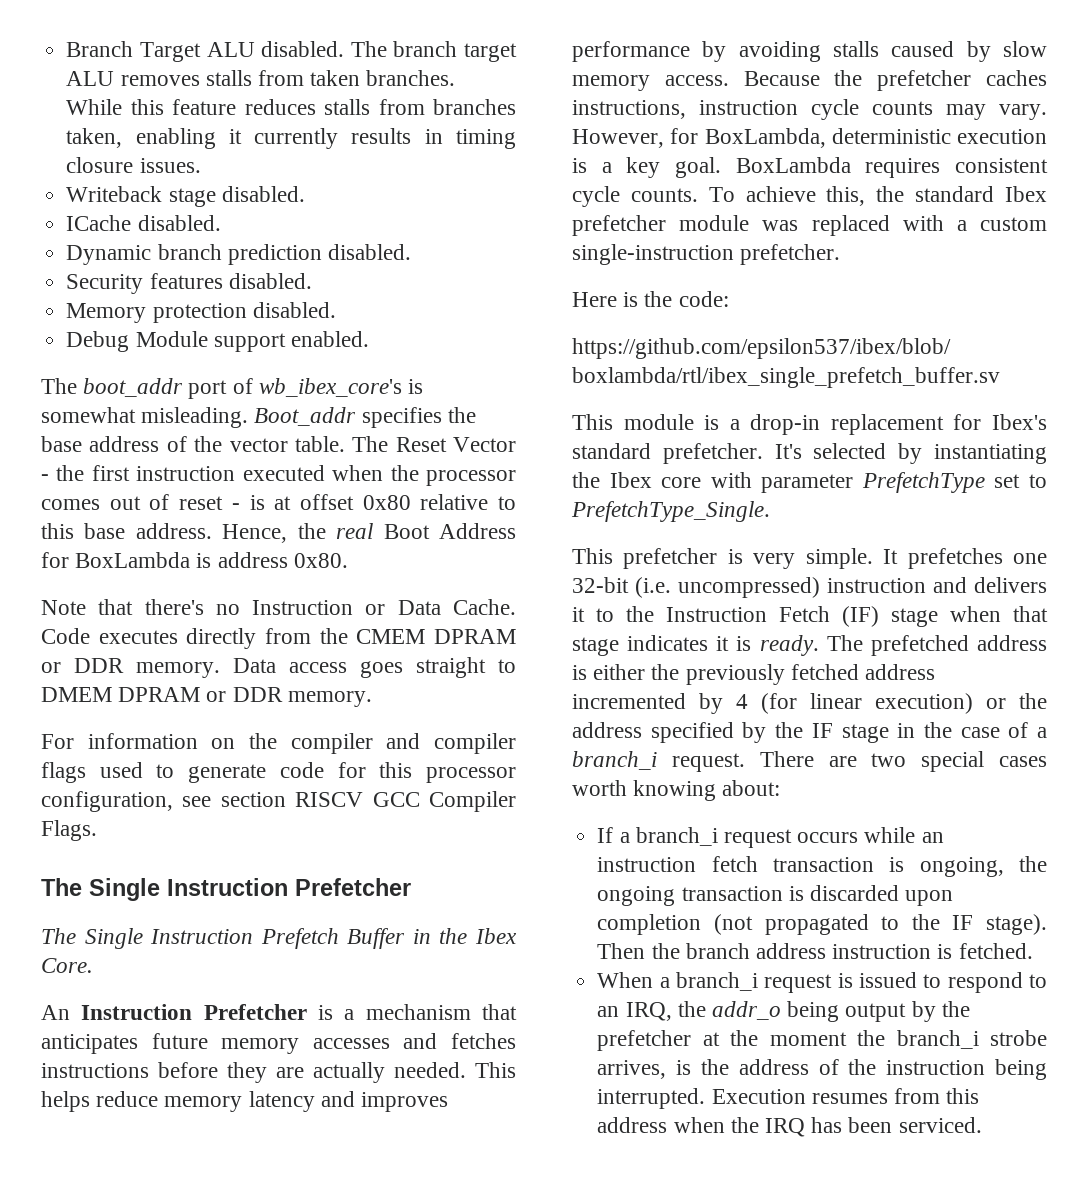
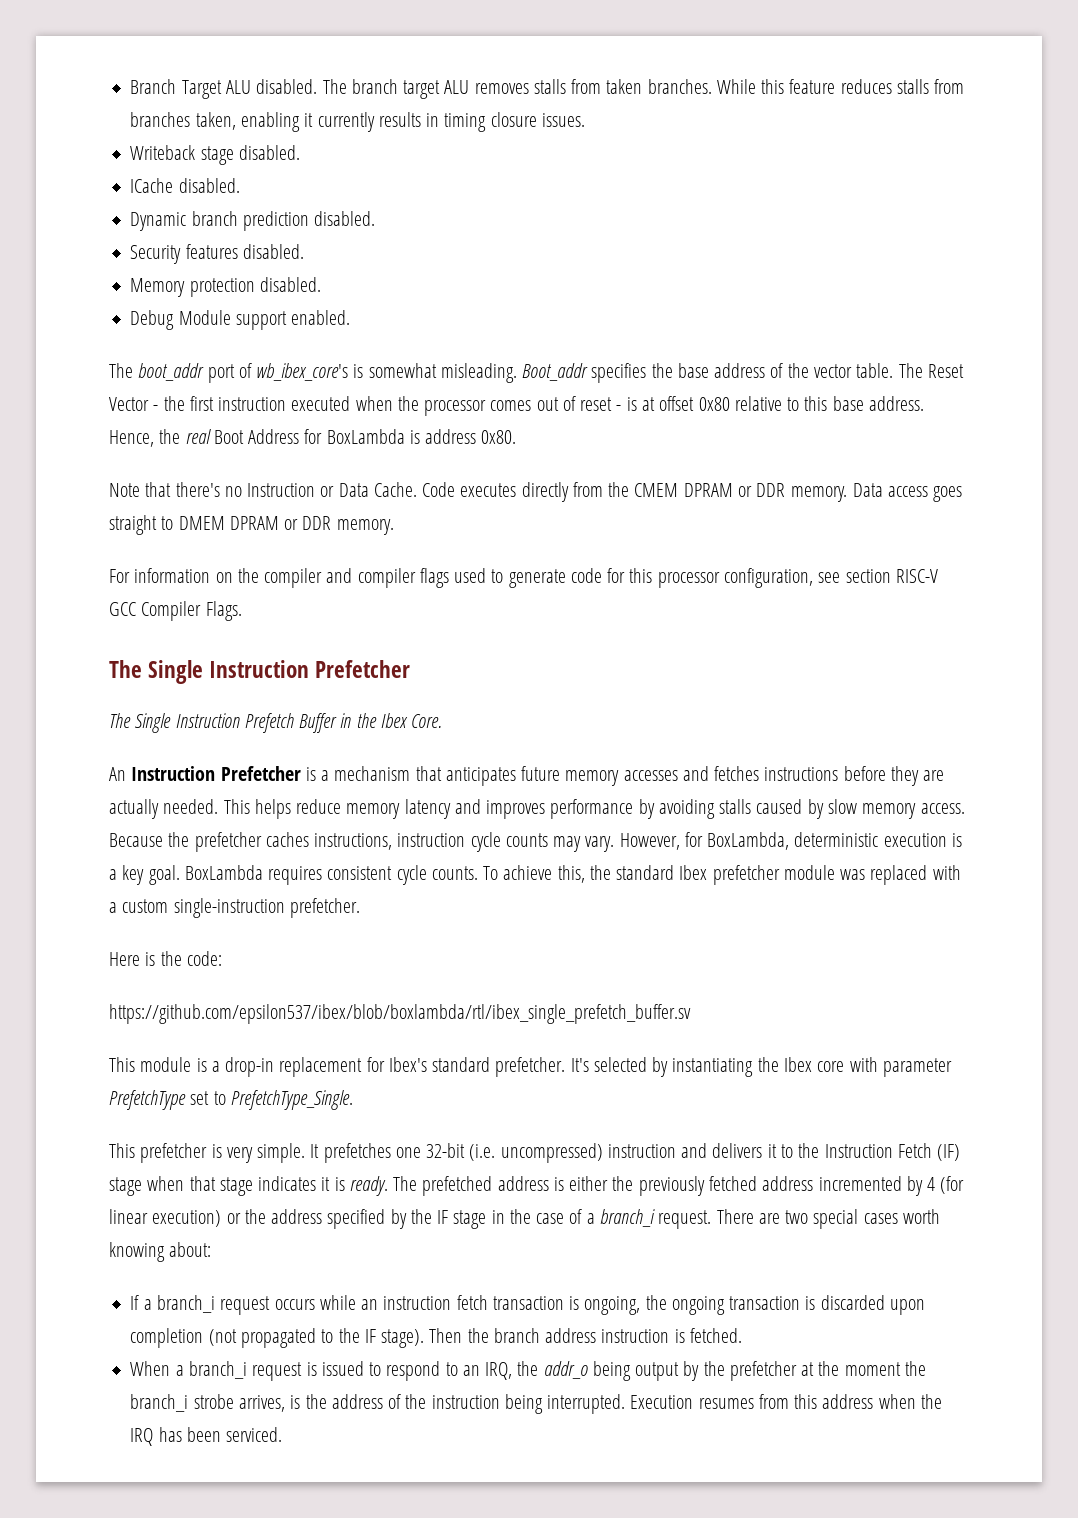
- For information on the compiler and compiler flags used to generate code for this processor configuration, see section RISCV GCC Compiler Flags.
+ For information on the compiler and compiler flags used to generate code for this processor configuration, see section RISC-V GCC Compiler Flags.

